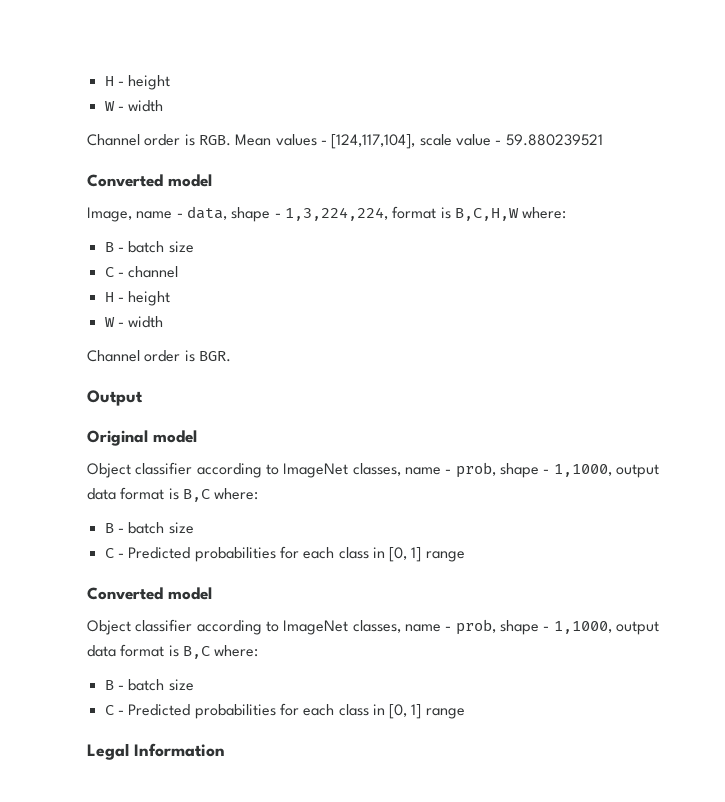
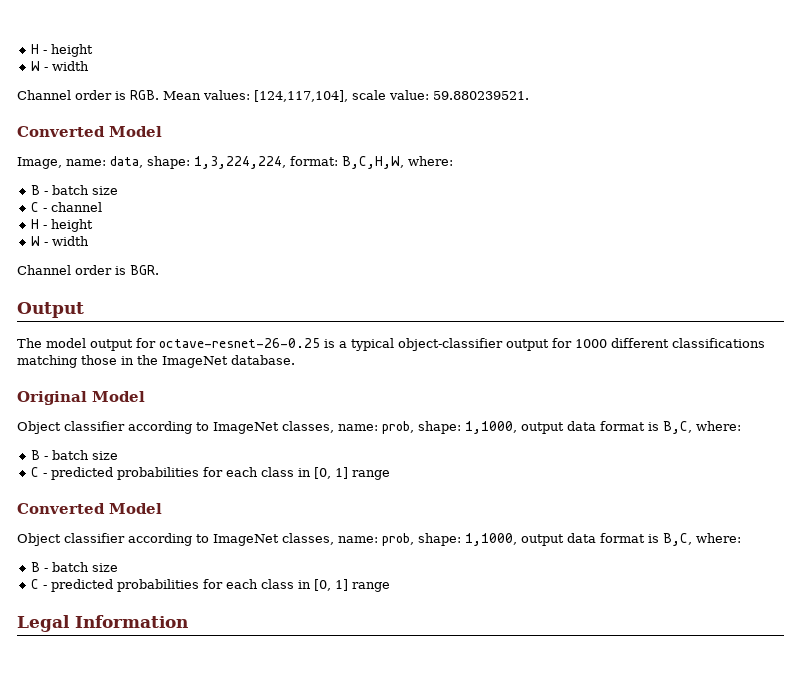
- Channel order is RGB. Mean values - [124,117,104], scale value - 59.880239521
- Converted model
+ Channel order is RGB. Mean values: [124,117,104], scale value: 59.880239521.
+ Converted Model
- Image, name - data, shape - 1,3,224,224, format is B,C,H,W where:
+ Image, name: data, shape: 1,3,224,224, format: B,C,H,W, where:
+ The model output for octave-resnet-26-0.25 is a typical object-classifier output for 1000 different classifications matching those in the ImageNet database.
- Original model
- Object classifier according to ImageNet classes, name - prob, shape - 1,1000, output data format is B,C where:
+ Original Model
+ Object classifier according to ImageNet classes, name: prob, shape: 1,1000, output data format is B,C, where:
  B - batch size
- C - Predicted probabilities for each class in [0, 1] range
- Converted model
- Object classifier according to ImageNet classes, name - prob, shape - 1,1000, output data format is B,C where:
+ C - predicted probabilities for each class in [0, 1] range
+ Converted Model
+ Object classifier according to ImageNet classes, name: prob, shape: 1,1000, output data format is B,C, where:
  B - batch size
- C - Predicted probabilities for each class in [0, 1] range
+ C - predicted probabilities for each class in [0, 1] range

